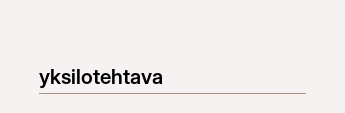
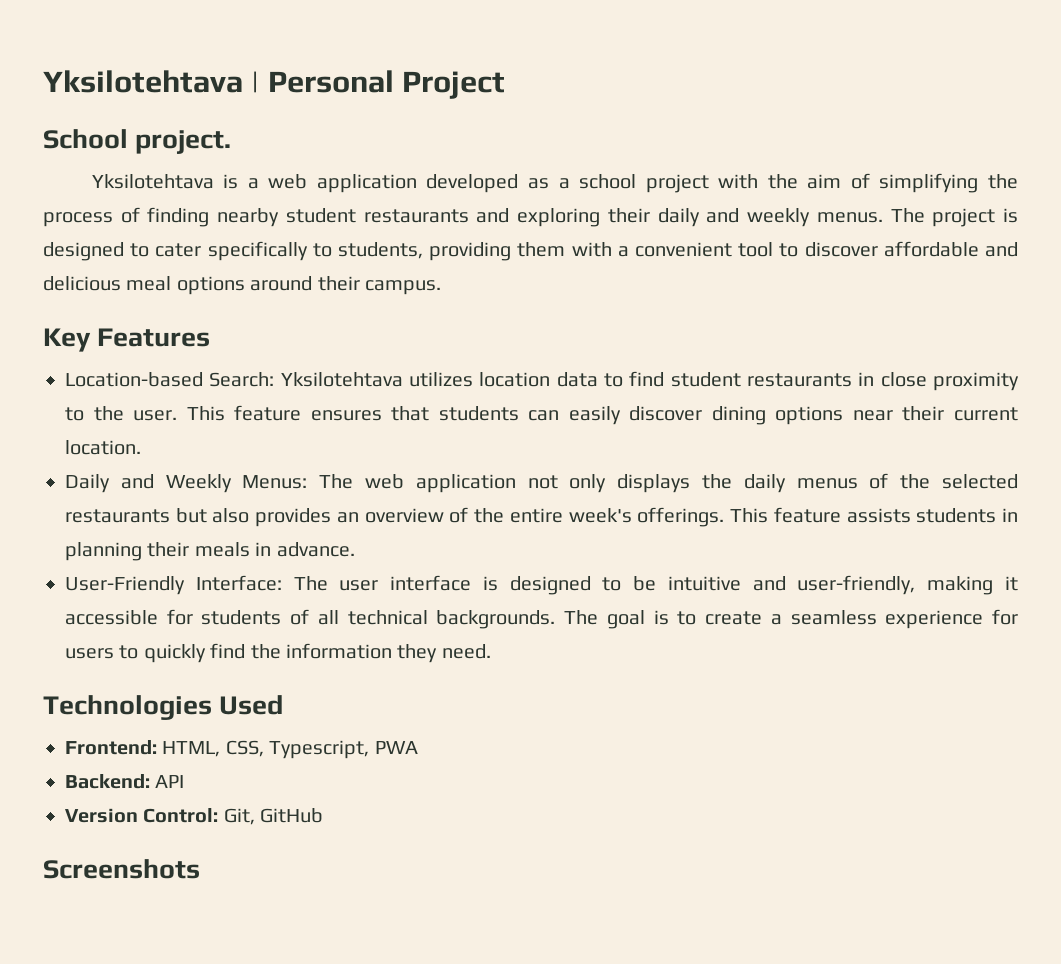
- yksilotehtava
+ Yksilotehtava | Personal Project
+ School project.
+ Yksilotehtava is a web application developed as a school project with the aim of simplifying the process of finding nearby student restaurants and exploring their daily and weekly menus. The project is designed to cater specifically to students, providing them with a convenient tool to discover affordable and delicious meal options around their campus.
+ Key Features
+ Location-based Search: Yksilotehtava utilizes location data to find student restaurants in close proximity to the user. This feature ensures that students can easily discover dining options near their current location.
+ Daily and Weekly Menus: The web application not only displays the daily menus of the selected restaurants but also provides an overview of the entire week's offerings. This feature assists students in planning their meals in advance.
+ User-Friendly Interface: The user interface is designed to be intuitive and user-friendly, making it accessible for students of all technical backgrounds. The goal is to create a seamless experience for users to quickly find the information they need.
+ Technologies Used
+ Frontend: HTML, CSS, Typescript, PWA
+ Backend: API
+ Version Control: Git, GitHub
+ Screenshots

